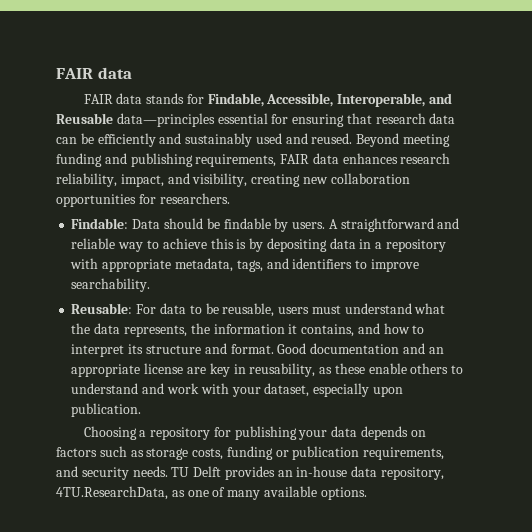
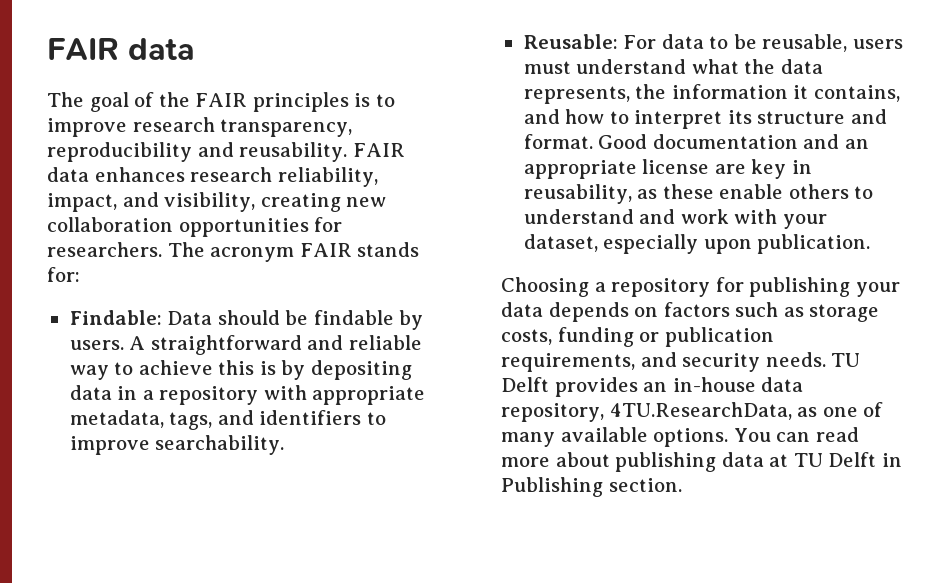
- FAIR data stands for Findable, Accessible, Interoperable, and Reusable data—principles essential for ensuring that research data can be efficiently and sustainably used and reused. Beyond meeting funding and publishing requirements, FAIR data enhances research reliability, impact, and visibility, creating new collaboration opportunities for researchers.
+ The goal of the FAIR principles is to improve research transparency, reproducibility and reusability. FAIR data enhances research reliability, impact, and visibility, creating new collaboration opportunities for researchers. The acronym FAIR stands for:
+ You can read more about publishing data at TU Delft in Publishing section.

